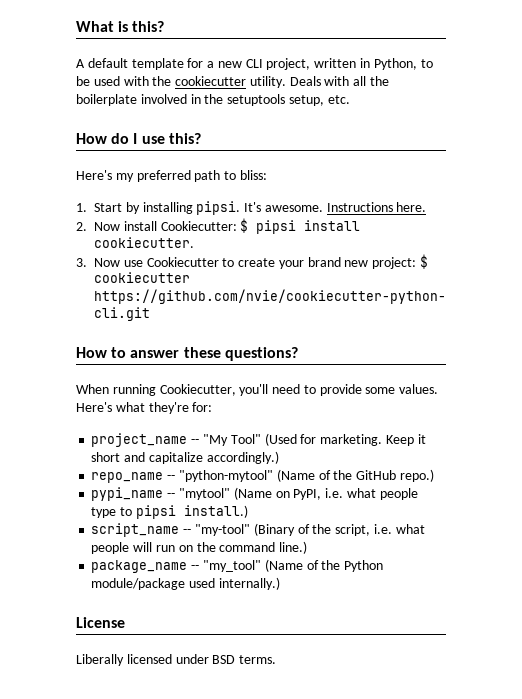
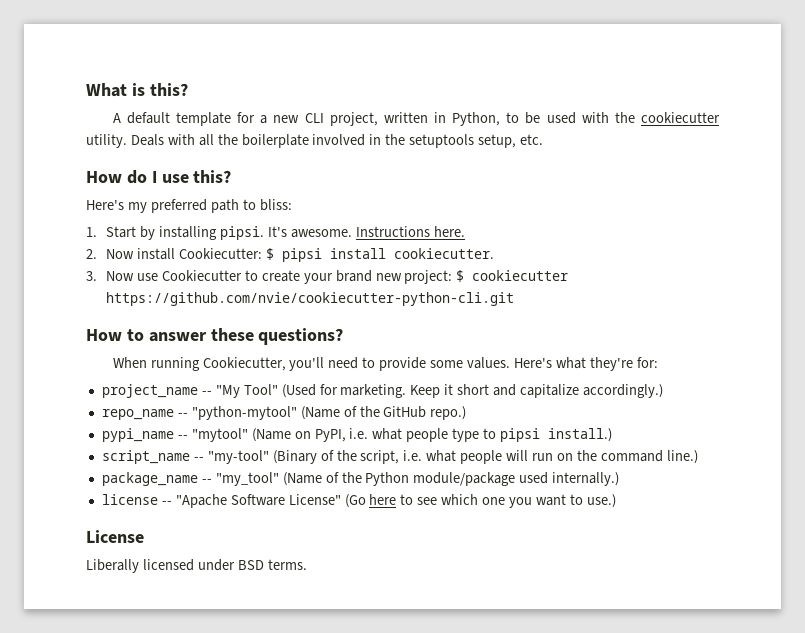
+ license -- "Apache Software License" (Go here to see which one you want to use.)

